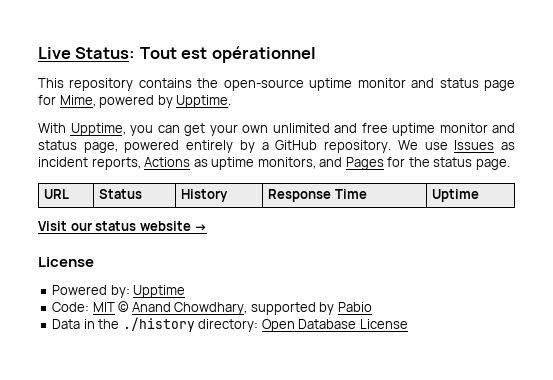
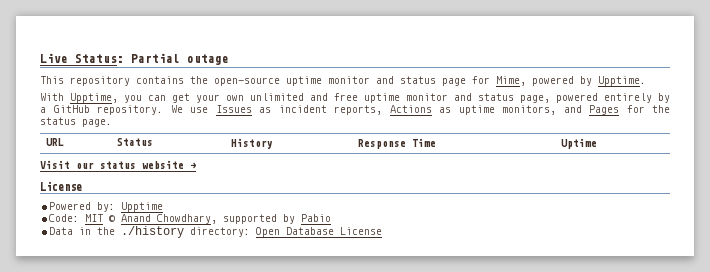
- Live Status: Tout est opérationnel
+ Live Status: Partial outage

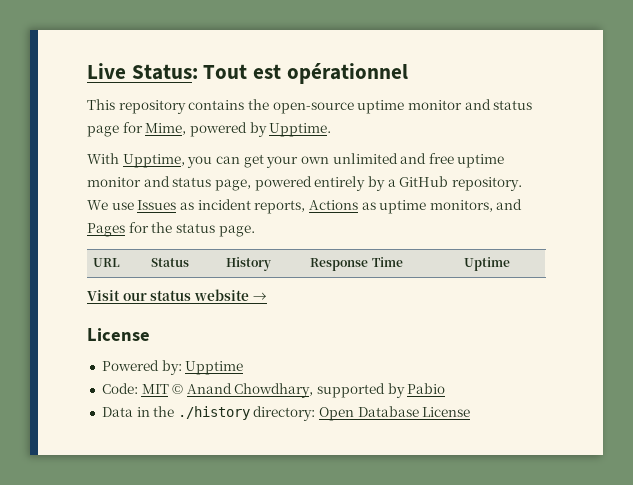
- Live Status: Partial outage
+ Live Status: Tout est opérationnel

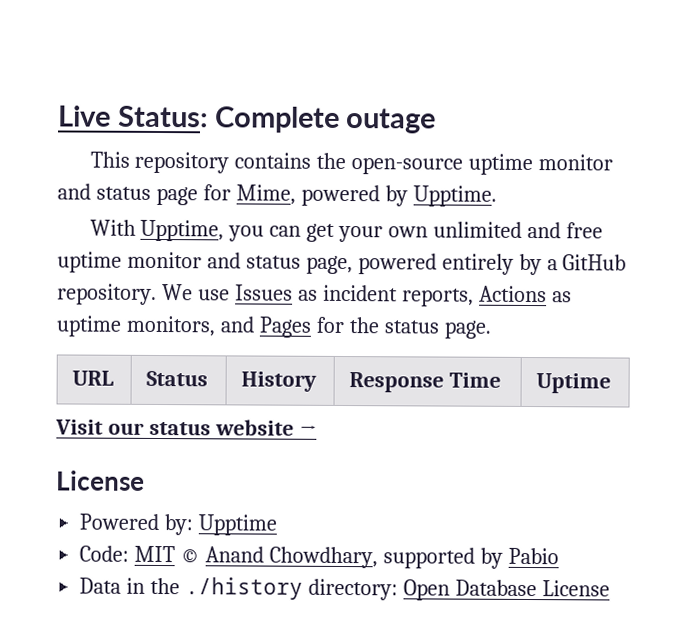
- Live Status: Tout est opérationnel
+ Live Status: Complete outage

